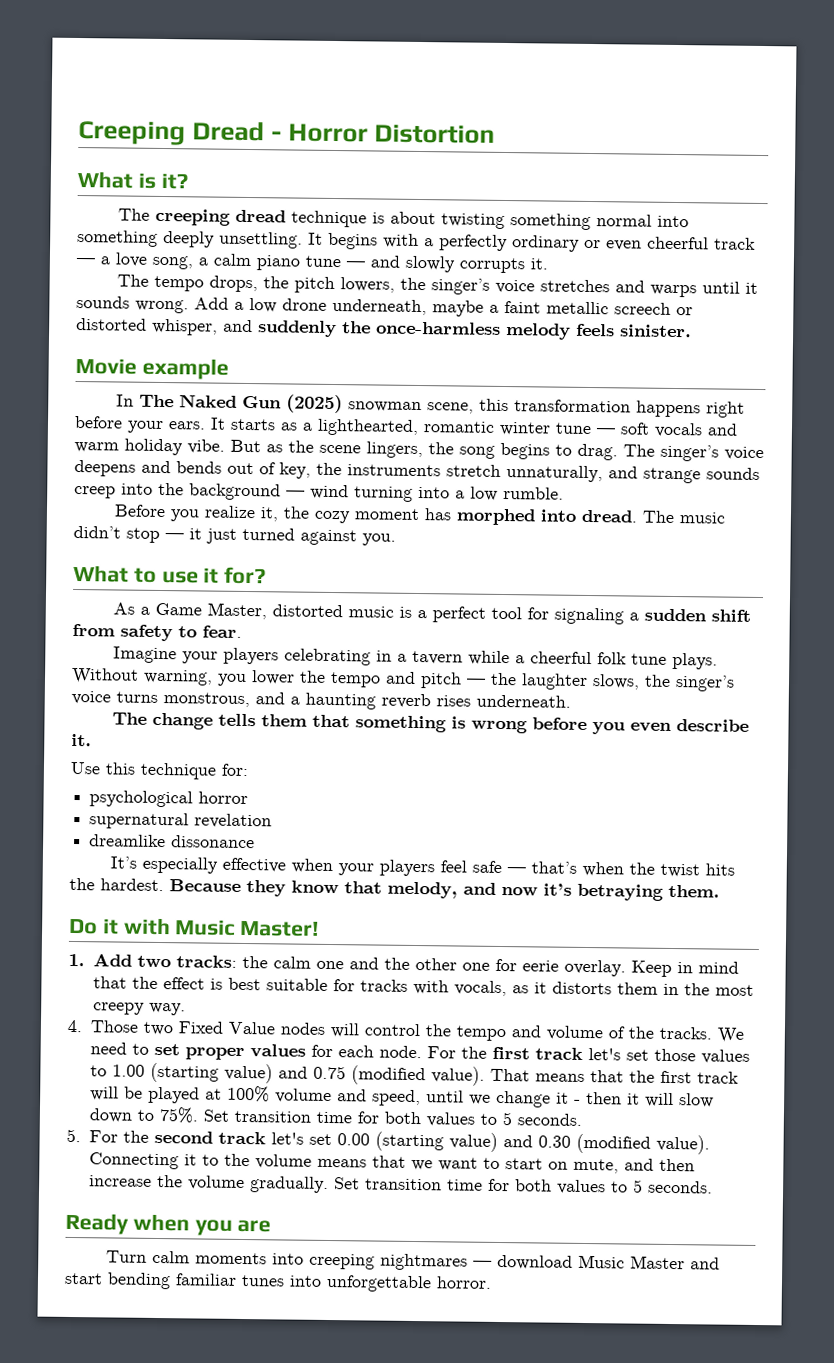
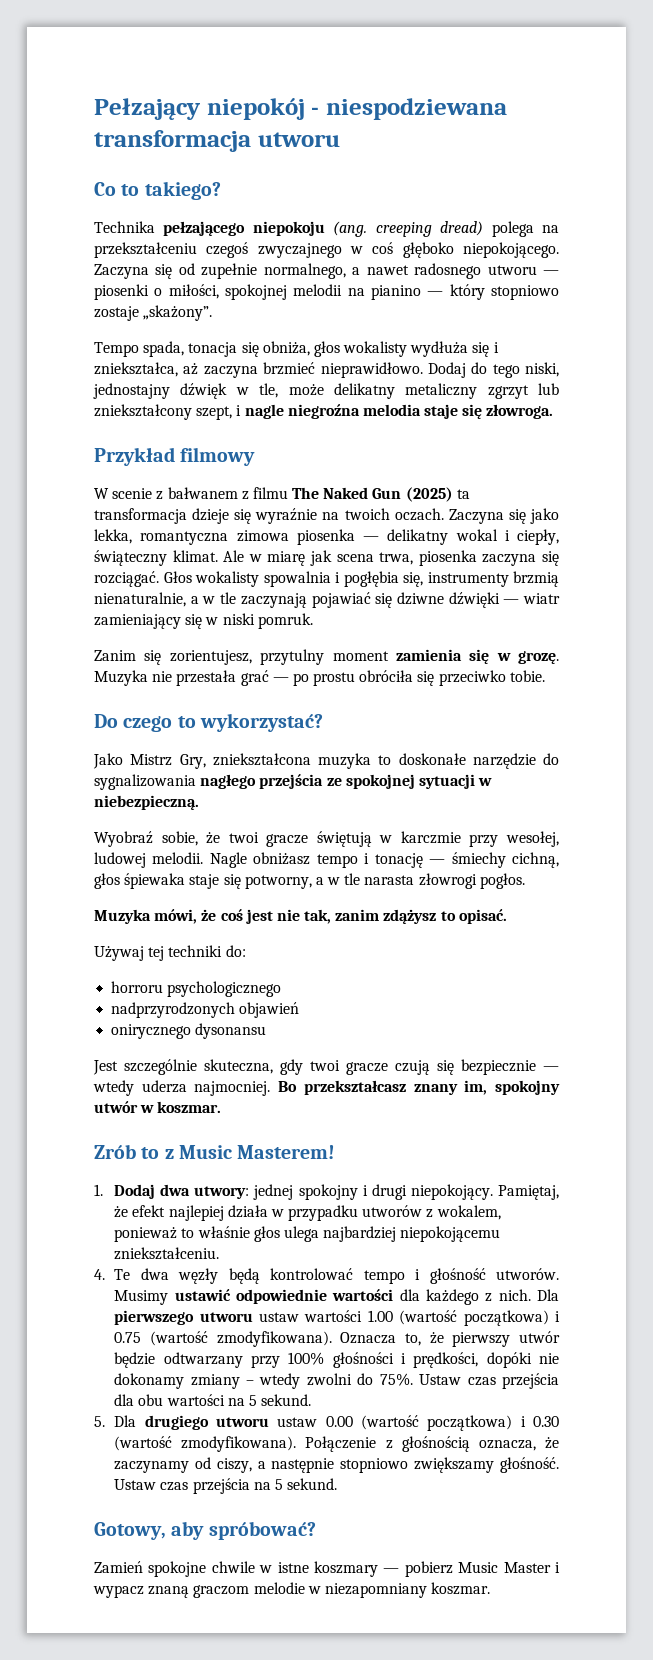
- Creeping Dread - Horror Distortion
- What is it?
- The creeping dread technique is about twisting something normal into something deeply unsettling. It begins with a perfectly ordinary or even cheerful track — a love song, a calm piano tune — and slowly corrupts it.
- The tempo drops, the pitch lowers, the singer’s voice stretches and warps until it sounds wrong. Add a low drone underneath, maybe a faint metallic screech or distorted whisper, and suddenly the once-harmless melody feels sinister.
- Movie example
- In The Naked Gun (2025) snowman scene, this transformation happens right before your ears. It starts as a lighthearted, romantic winter tune — soft vocals and warm holiday vibe. But as the scene lingers, the song begins to drag. The singer’s voice deepens and bends out of key, the instruments stretch unnaturally, and strange sounds creep into the background — wind turning into a low rumble.
- Before you realize it, the cozy moment has morphed into dread. The music didn’t stop — it just turned against you.
- What to use it for?
- As a Game Master, distorted music is a perfect tool for signaling a sudden shift from safety to fear.
- Imagine your players celebrating in a tavern while a cheerful folk tune plays. Without warning, you lower the tempo and pitch — the laughter slows, the singer’s voice turns monstrous, and a haunting reverb rises underneath.
- The change tells them that something is wrong before you even describe it.
- Use this technique for:
- psychological horror
- supernatural revelation
- dreamlike dissonance
- It’s especially effective when your players feel safe — that’s when the twist hits the hardest. Because they know that melody, and now it’s betraying them.
- Do it with Music Master!
- 1. Add two tracks: the calm one and the other one for eerie overlay. Keep in mind that the effect is best suitable for tracks with vocals, as it distorts them in the most creepy way.
- 4. Those two Fixed Value nodes will control the tempo and volume of the tracks. We need to set proper values for each node. For the first track let's set those values to 1.00 (starting value) and 0.75 (modified value). That means that the first track will be played at 100% volume and speed, until we change it - then it will slow down to 75%. Set transition time for both values to 5 seconds.
- 5. For the second track let's set 0.00 (starting value) and 0.30 (modified value). Connecting it to the volume means that we want to start on mute, and then increase the volume gradually. Set transition time for both values to 5 seconds.
- Ready when you are
- Turn calm moments into creeping nightmares — download Music Master and start bending familiar tunes into unforgettable horror.
+ Pełzający niepokój - niespodziewana transformacja utworu
+ Co to takiego?
+ Technika pełzającego niepokoju (ang. creeping dread) polega na przekształceniu czegoś zwyczajnego w coś głęboko niepokojącego. Zaczyna się od zupełnie normalnego, a nawet radosnego utworu — piosenki o miłości, spokojnej melodii na pianino — który stopniowo zostaje „skażony”.
+ Tempo spada, tonacja się obniża, głos wokalisty wydłuża się i zniekształca, aż zaczyna brzmieć nieprawidłowo. Dodaj do tego niski, jednostajny dźwięk w tle, może delikatny metaliczny zgrzyt lub zniekształcony szept, i nagle niegroźna melodia staje się złowroga.
+ Przykład filmowy
+ W scenie z bałwanem z filmu The Naked Gun (2025) ta transformacja dzieje się wyraźnie na twoich oczach. Zaczyna się jako lekka, romantyczna zimowa piosenka — delikatny wokal i ciepły, świąteczny klimat. Ale w miarę jak scena trwa, piosenka zaczyna się rozciągać. Głos wokalisty spowalnia i pogłębia się, instrumenty brzmią nienaturalnie, a w tle zaczynają pojawiać się dziwne dźwięki — wiatr zamieniający się w niski pomruk.
+ Zanim się zorientujesz, przytulny moment zamienia się w grozę. Muzyka nie przestała grać — po prostu obróciła się przeciwko tobie.
+ Do czego to wykorzystać?
+ Jako Mistrz Gry, zniekształcona muzyka to doskonałe narzędzie do sygnalizowania nagłego przejścia ze spokojnej sytuacji w niebezpieczną.
+ Wyobraź sobie, że twoi gracze świętują w karczmie przy wesołej, ludowej melodii. Nagle obniżasz tempo i tonację — śmiechy cichną, głos śpiewaka staje się potworny, a w tle narasta złowrogi pogłos.
+ Muzyka mówi, że coś jest nie tak, zanim zdążysz to opisać.
+ Używaj tej techniki do:
+ horroru psychologicznego
+ nadprzyrodzonych objawień
+ onirycznego dysonansu
+ Jest szczególnie skuteczna, gdy twoi gracze czują się bezpiecznie — wtedy uderza najmocniej. Bo przekształcasz znany im, spokojny utwór w koszmar.
+ Zrób to z Music Masterem!
+ 1. Dodaj dwa utwory: jednej spokojny i drugi niepokojący. Pamiętaj, że efekt najlepiej działa w przypadku utworów z wokalem, ponieważ to właśnie głos ulega najbardziej niepokojącemu zniekształceniu.
+ 4. Te dwa węzły będą kontrolować tempo i głośność utworów. Musimy ustawić odpowiednie wartości dla każdego z nich. Dla pierwszego utworu ustaw wartości 1.00 (wartość początkowa) i 0.75 (wartość zmodyfikowana). Oznacza to, że pierwszy utwór będzie odtwarzany przy 100% głośności i prędkości, dopóki nie dokonamy zmiany – wtedy zwolni do 75%. Ustaw czas przejścia dla obu wartości na 5 sekund.
+ 5. Dla drugiego utworu ustaw 0.00 (wartość początkowa) i 0.30 (wartość zmodyfikowana). Połączenie z głośnością oznacza, że zaczynamy od ciszy, a następnie stopniowo zwiększamy głośność. Ustaw czas przejścia na 5 sekund.
+ Gotowy, aby spróbować?
+ Zamień spokojne chwile w istne koszmary — pobierz Music Master i wypacz znaną graczom melodie w niezapomniany koszmar.

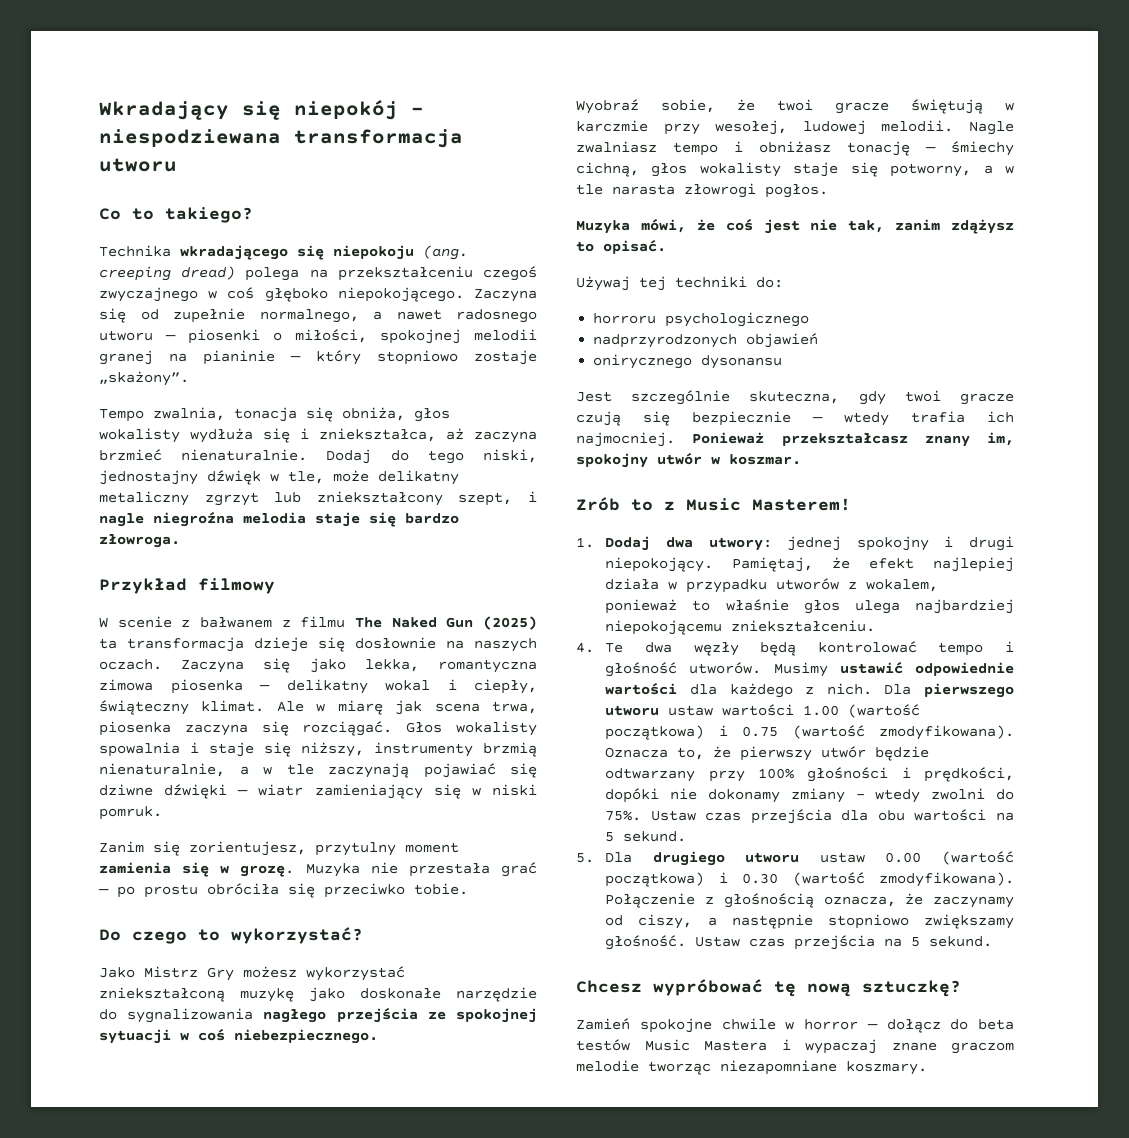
- Pełzający niepokój - niespodziewana transformacja utworu
+ Wkradający się niepokój - niespodziewana transformacja utworu
- Technika pełzającego niepokoju (ang. creeping dread) polega na przekształceniu czegoś zwyczajnego w coś głęboko niepokojącego.
+ Technika wkradającego się niepokoju (ang. creeping dread) polega na przekształceniu czegoś zwyczajnego w coś głęboko niepokojącego.
- Zaczyna się od zupełnie normalnego, a nawet radosnego utworu — piosenki o miłości, spokojnej melodii na pianino — który stopniowo zostaje „skażony”.
+ Zaczyna się od zupełnie normalnego, a nawet radosnego utworu — piosenki o miłości, spokojnej melodii granej na pianinie — który stopniowo zostaje „skażony”.
- Tempo spada, tonacja się obniża, głos wokalisty wydłuża się i zniekształca, aż zaczyna brzmieć nieprawidłowo.
+ Tempo zwalnia, tonacja się obniża, głos wokalisty wydłuża się i zniekształca, aż zaczyna brzmieć nienaturalnie.
- Dodaj do tego niski, jednostajny dźwięk w tle, może delikatny metaliczny zgrzyt lub zniekształcony szept, i nagle niegroźna melodia staje się złowroga.
+ Dodaj do tego niski, jednostajny dźwięk w tle, może delikatny metaliczny zgrzyt lub zniekształcony szept, i nagle niegroźna melodia staje się bardzo złowroga.
- W scenie z bałwanem z filmu The Naked Gun (2025) ta transformacja dzieje się wyraźnie na twoich oczach.
+ W scenie z bałwanem z filmu The Naked Gun (2025) ta transformacja dzieje się dosłownie na naszych oczach.
- Głos wokalisty spowalnia i pogłębia się, instrumenty brzmią nienaturalnie, a w tle zaczynają pojawiać się dziwne dźwięki — wiatr zamieniający się w niski pomruk.
+ Głos wokalisty spowalnia i staje się niższy, instrumenty brzmią nienaturalnie, a w tle zaczynają pojawiać się dziwne dźwięki — wiatr zamieniający się w niski pomruk.
- Jako Mistrz Gry, zniekształcona muzyka to doskonałe narzędzie do sygnalizowania nagłego przejścia ze spokojnej sytuacji w niebezpieczną.
+ Jako Mistrz Gry możesz wykorzystać zniekształconą muzykę jako doskonałe narzędzie do sygnalizowania nagłego przejścia ze spokojnej sytuacji w coś niebezpiecznego.
- Nagle obniżasz tempo i tonację — śmiechy cichną, głos śpiewaka staje się potworny, a w tle narasta złowrogi pogłos.
+ Nagle zwalniasz tempo i obniżasz tonację — śmiechy cichną, głos wokalisty staje się potworny, a w tle narasta złowrogi pogłos.
- Jest szczególnie skuteczna, gdy twoi gracze czują się bezpiecznie — wtedy uderza najmocniej. Bo przekształcasz znany im, spokojny utwór w koszmar.
+ Jest szczególnie skuteczna, gdy twoi gracze czują się bezpiecznie — wtedy trafia ich najmocniej. Ponieważ przekształcasz znany im, spokojny utwór w koszmar.
- Gotowy, aby spróbować?
+ Chcesz wypróbować tę nową sztuczkę?
- Zamień spokojne chwile w istne koszmary — pobierz Music Master i wypacz znaną graczom melodie w niezapomniany koszmar.
+ Zamień spokojne chwile w horror — dołącz do beta testów Music Mastera i wypaczaj znane graczom melodie tworząc niezapomniane koszmary.

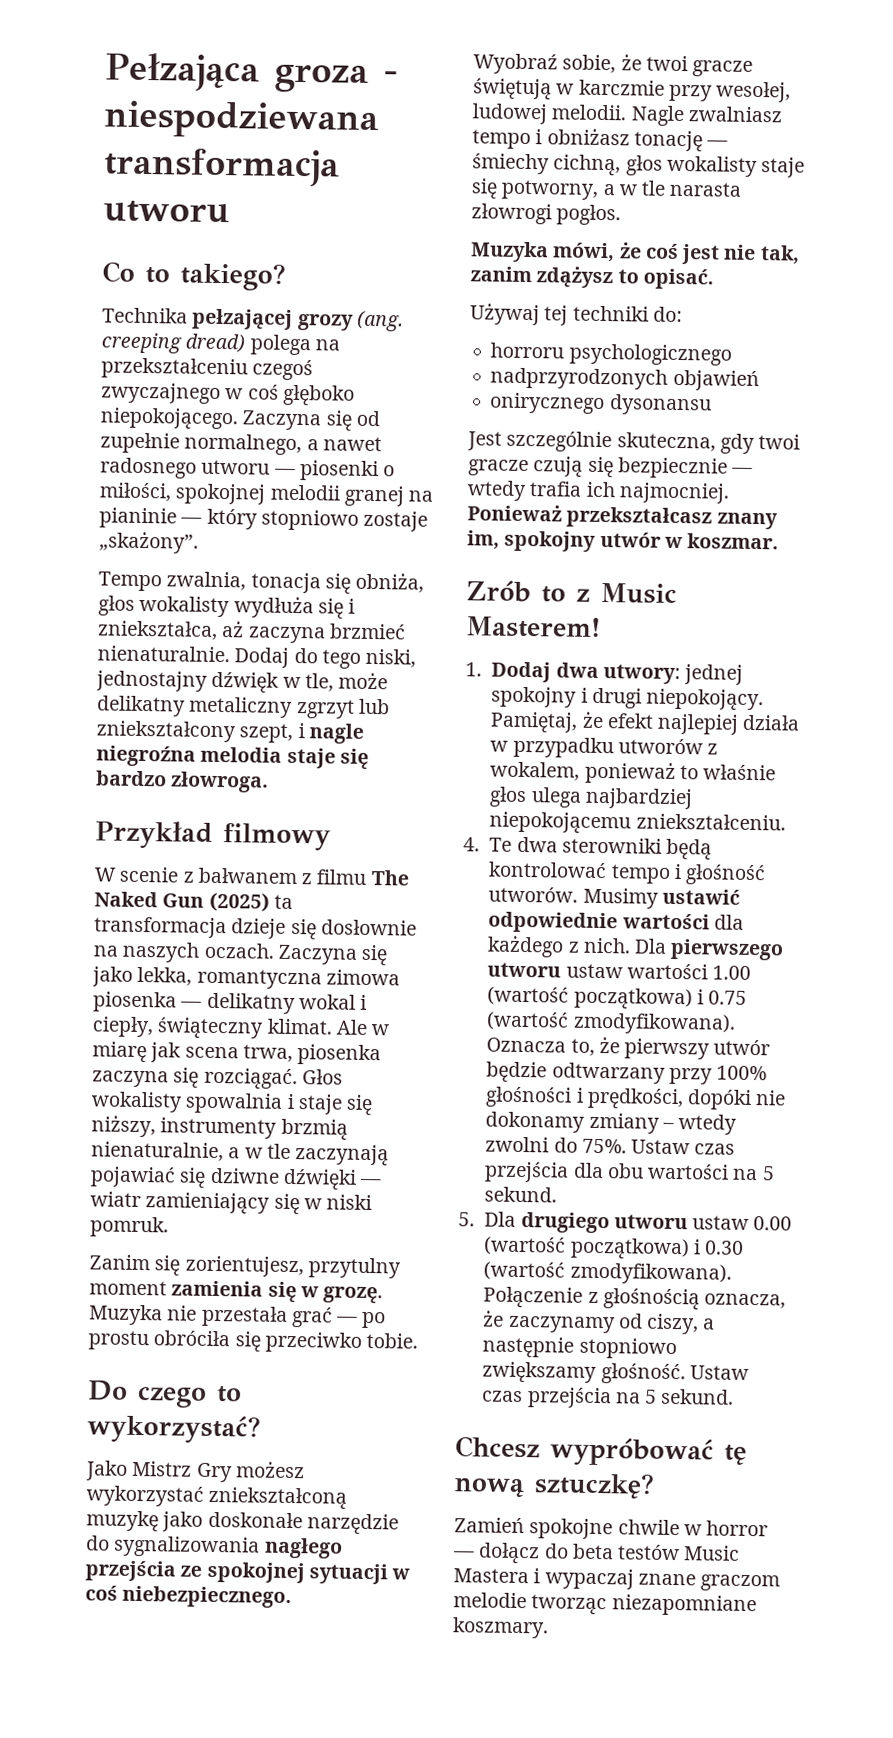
- Wkradający się niepokój - niespodziewana transformacja utworu
+ Pełzająca groza - niespodziewana transformacja utworu
- Technika wkradającego się niepokoju (ang. creeping dread) polega na przekształceniu czegoś zwyczajnego w coś głęboko niepokojącego.
+ Technika pełzającej grozy (ang. creeping dread) polega na przekształceniu czegoś zwyczajnego w coś głęboko niepokojącego.
- 4. Te dwa węzły będą kontrolować tempo i głośność utworów.
+ 4. Te dwa sterowniki będą kontrolować tempo i głośność utworów.

